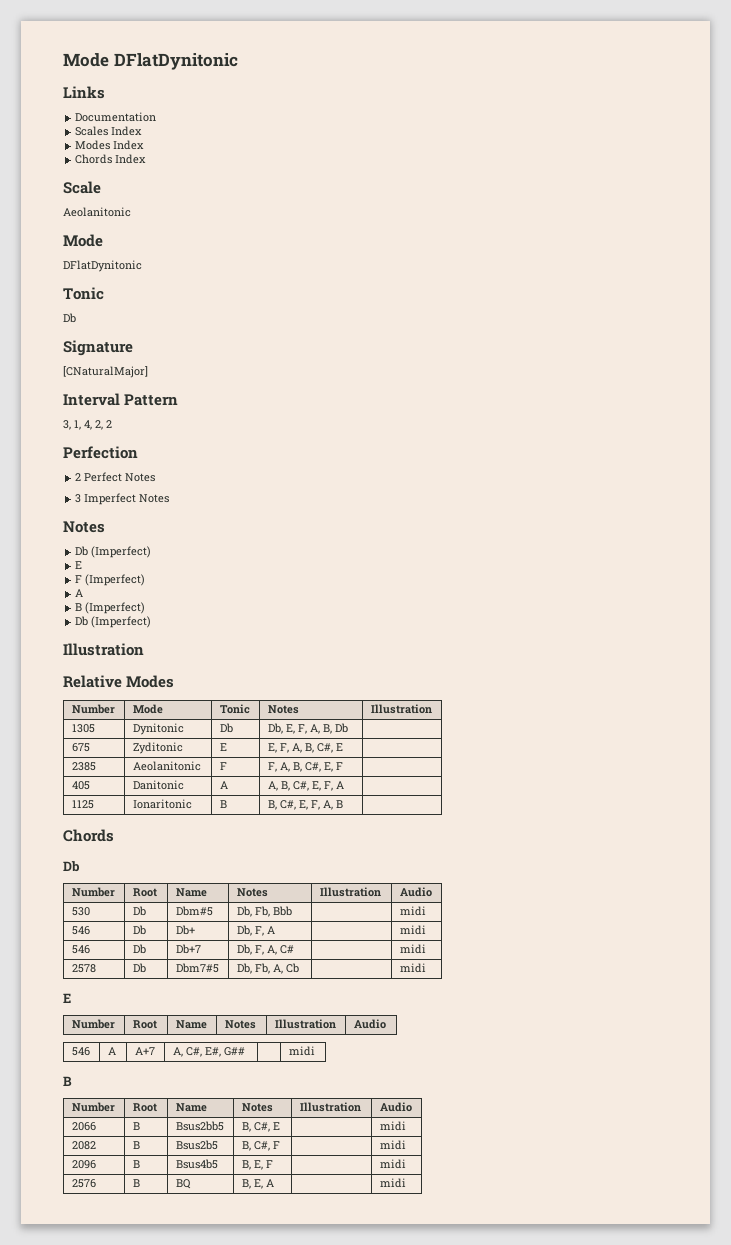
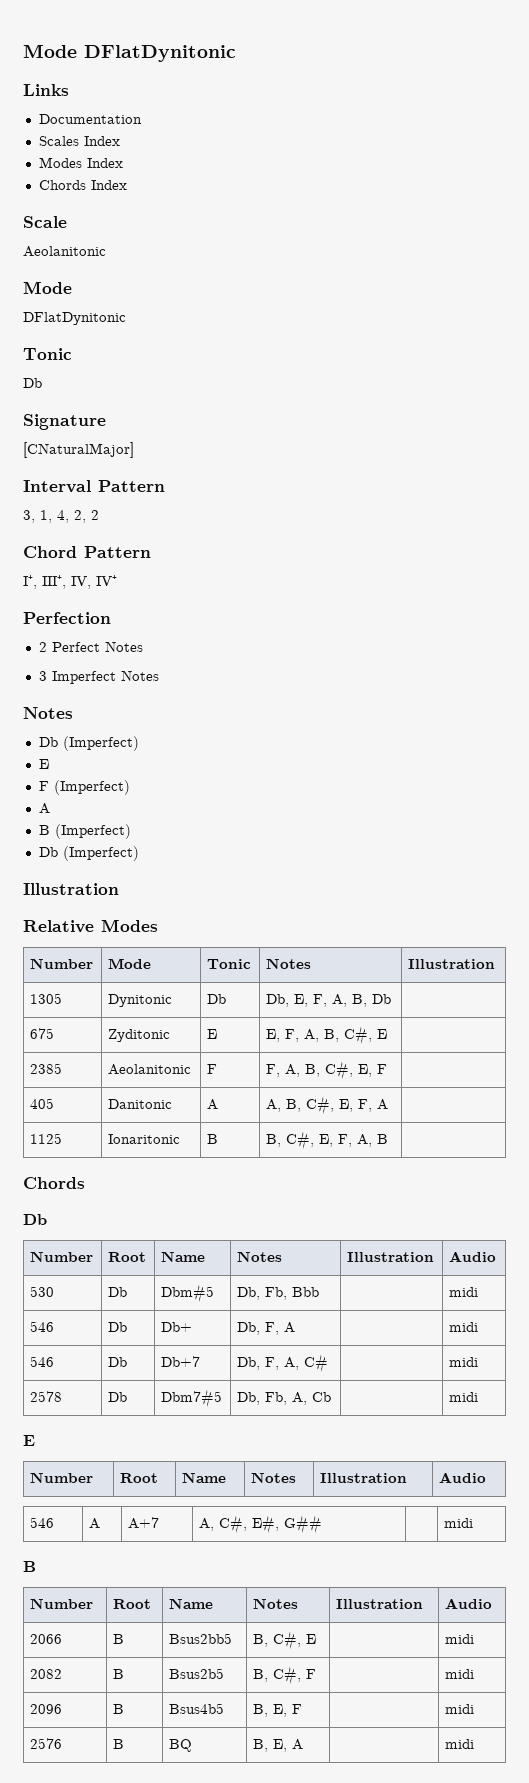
+ Chord Pattern
+ I⁺, III⁺, IV, IV⁺

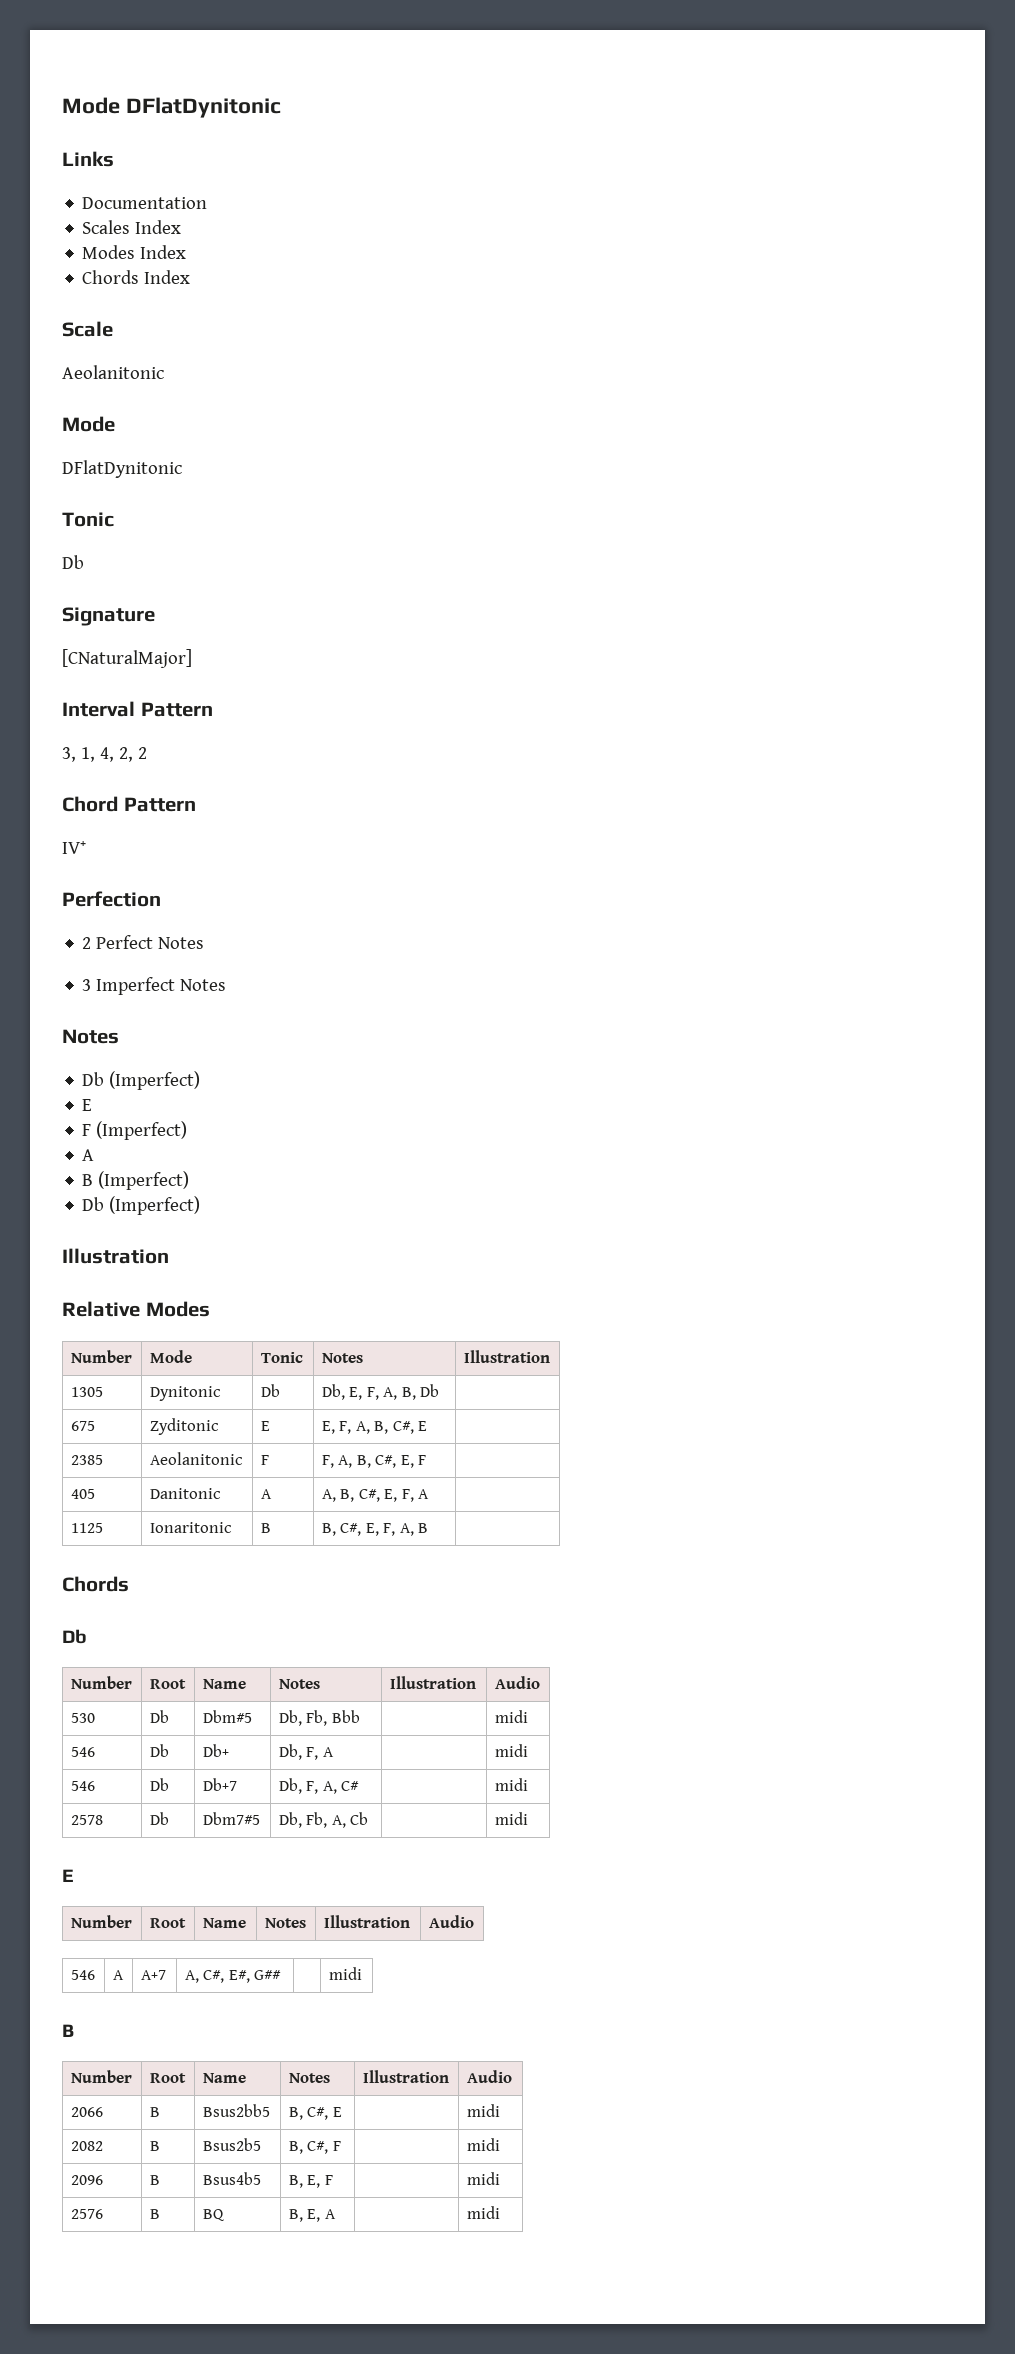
- I⁺, III⁺, IV, IV⁺
+ IV⁺

